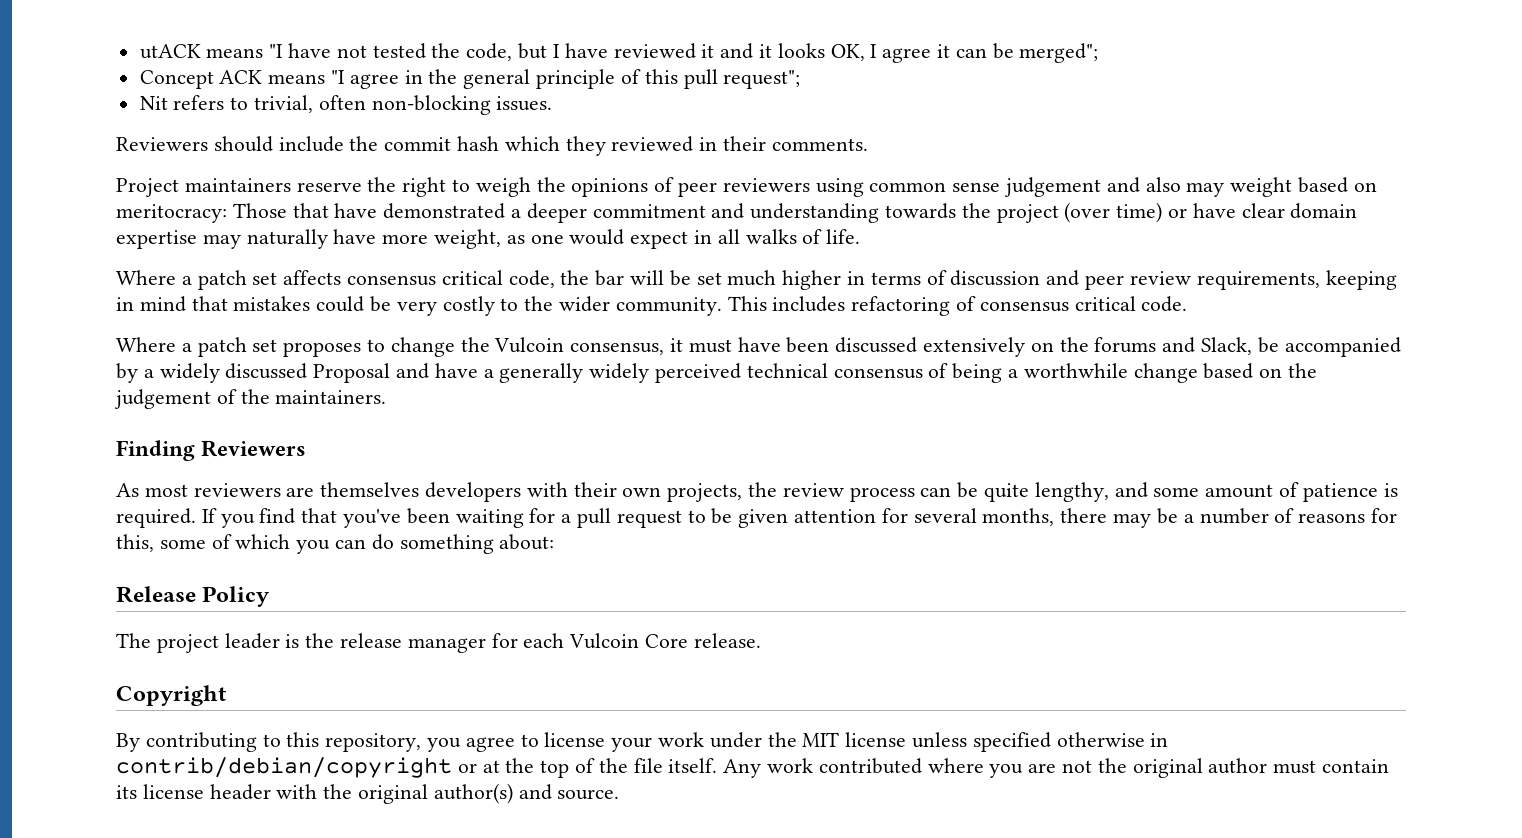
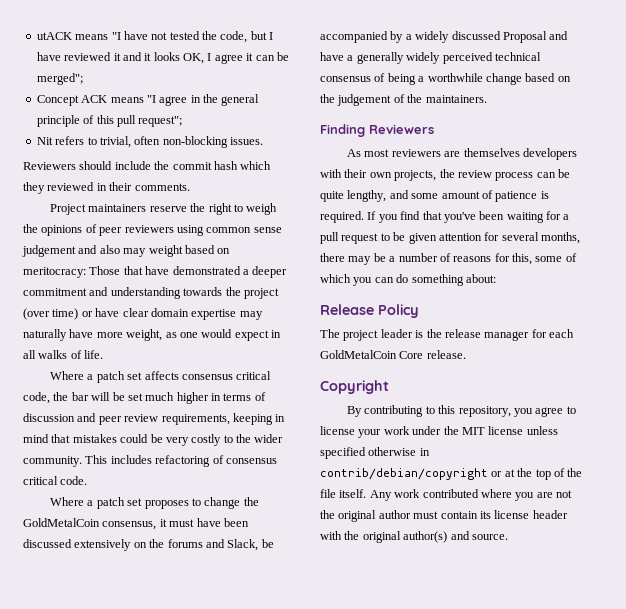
- Where a patch set proposes to change the Vulcoin consensus, it must have been discussed extensively on the forums and Slack, be accompanied by a widely discussed Proposal and have a generally widely perceived technical consensus of being a worthwhile change based on the judgement of the maintainers.
+ Where a patch set proposes to change the GoldMetalCoin consensus, it must have been discussed extensively on the forums and Slack, be accompanied by a widely discussed Proposal and have a generally widely perceived technical consensus of being a worthwhile change based on the judgement of the maintainers.
- The project leader is the release manager for each Vulcoin Core release.
+ The project leader is the release manager for each GoldMetalCoin Core release.

